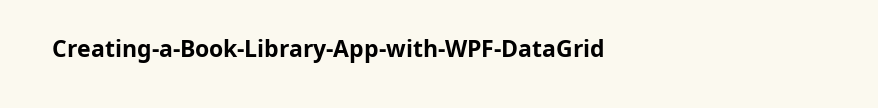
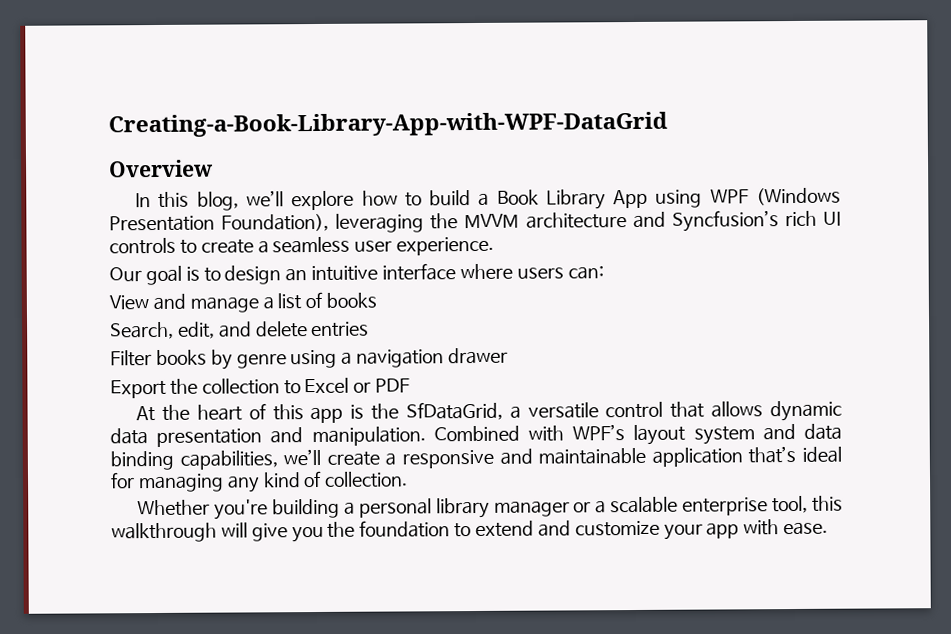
+ Overview
+ In this blog, we’ll explore how to build a Book Library App using WPF (Windows Presentation Foundation), leveraging the MVVM architecture and Syncfusion’s rich UI controls to create a seamless user experience.
+ Our goal is to design an intuitive interface where users can:
+ View and manage a list of books
+ Search, edit, and delete entries
+ Filter books by genre using a navigation drawer
+ Export the collection to Excel or PDF
+ At the heart of this app is the SfDataGrid, a versatile control that allows dynamic data presentation and manipulation. Combined with WPF’s layout system and data binding capabilities, we’ll create a responsive and maintainable application that’s ideal for managing any kind of collection.
+ Whether you're building a personal library manager or a scalable enterprise tool, this walkthrough will give you the foundation to extend and customize your app with ease.

